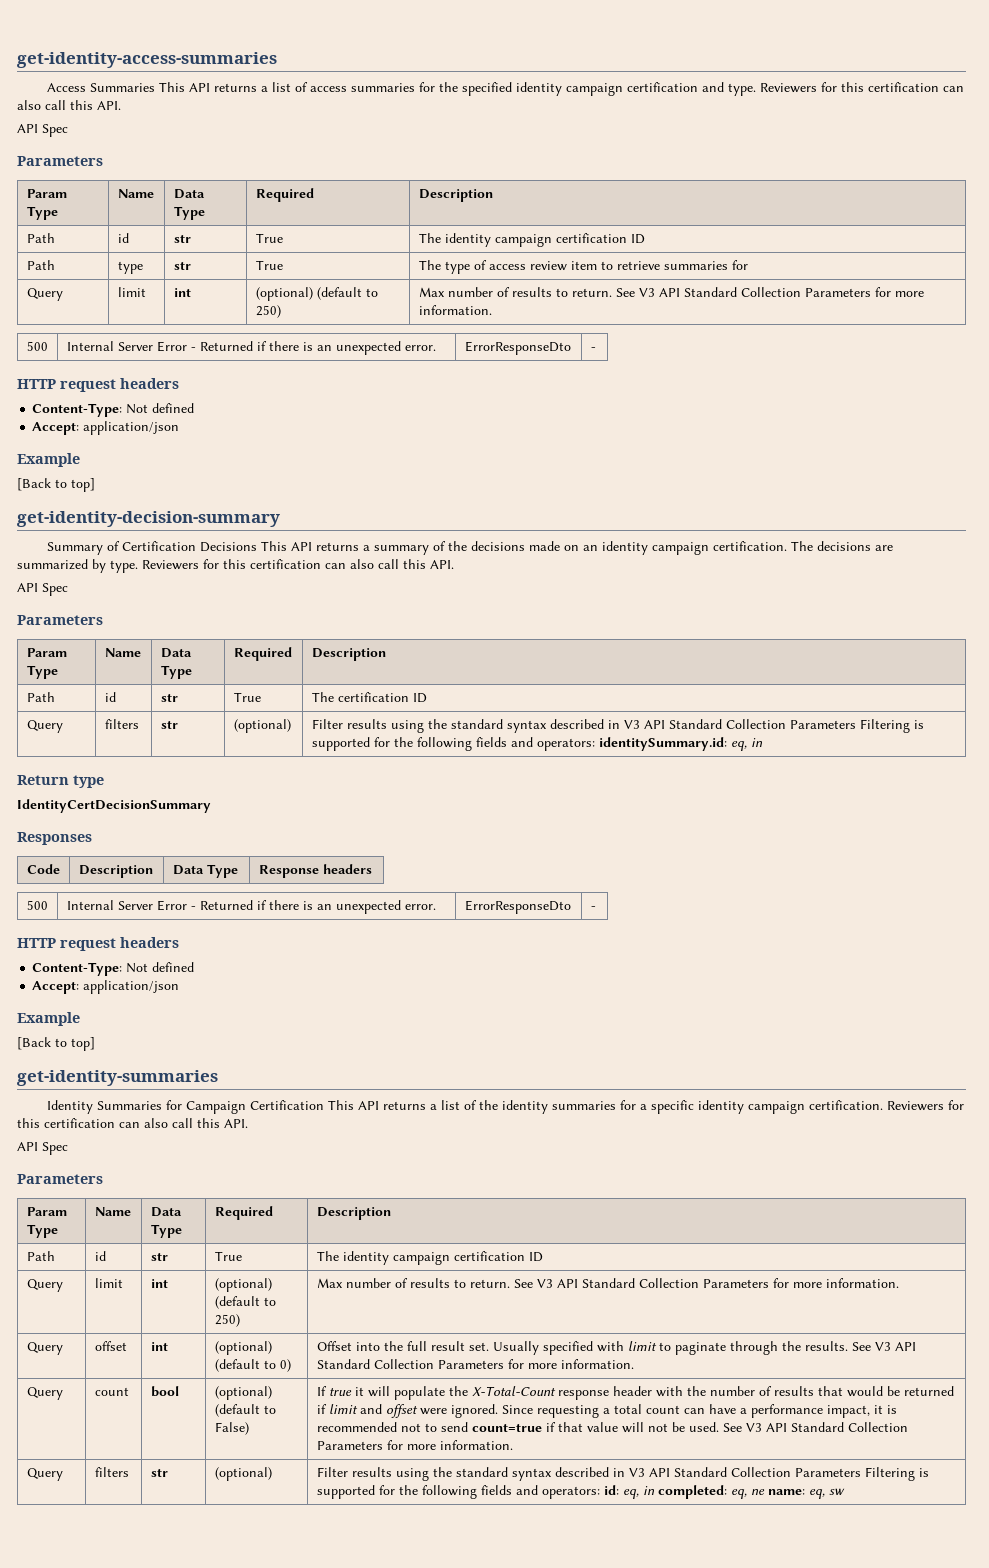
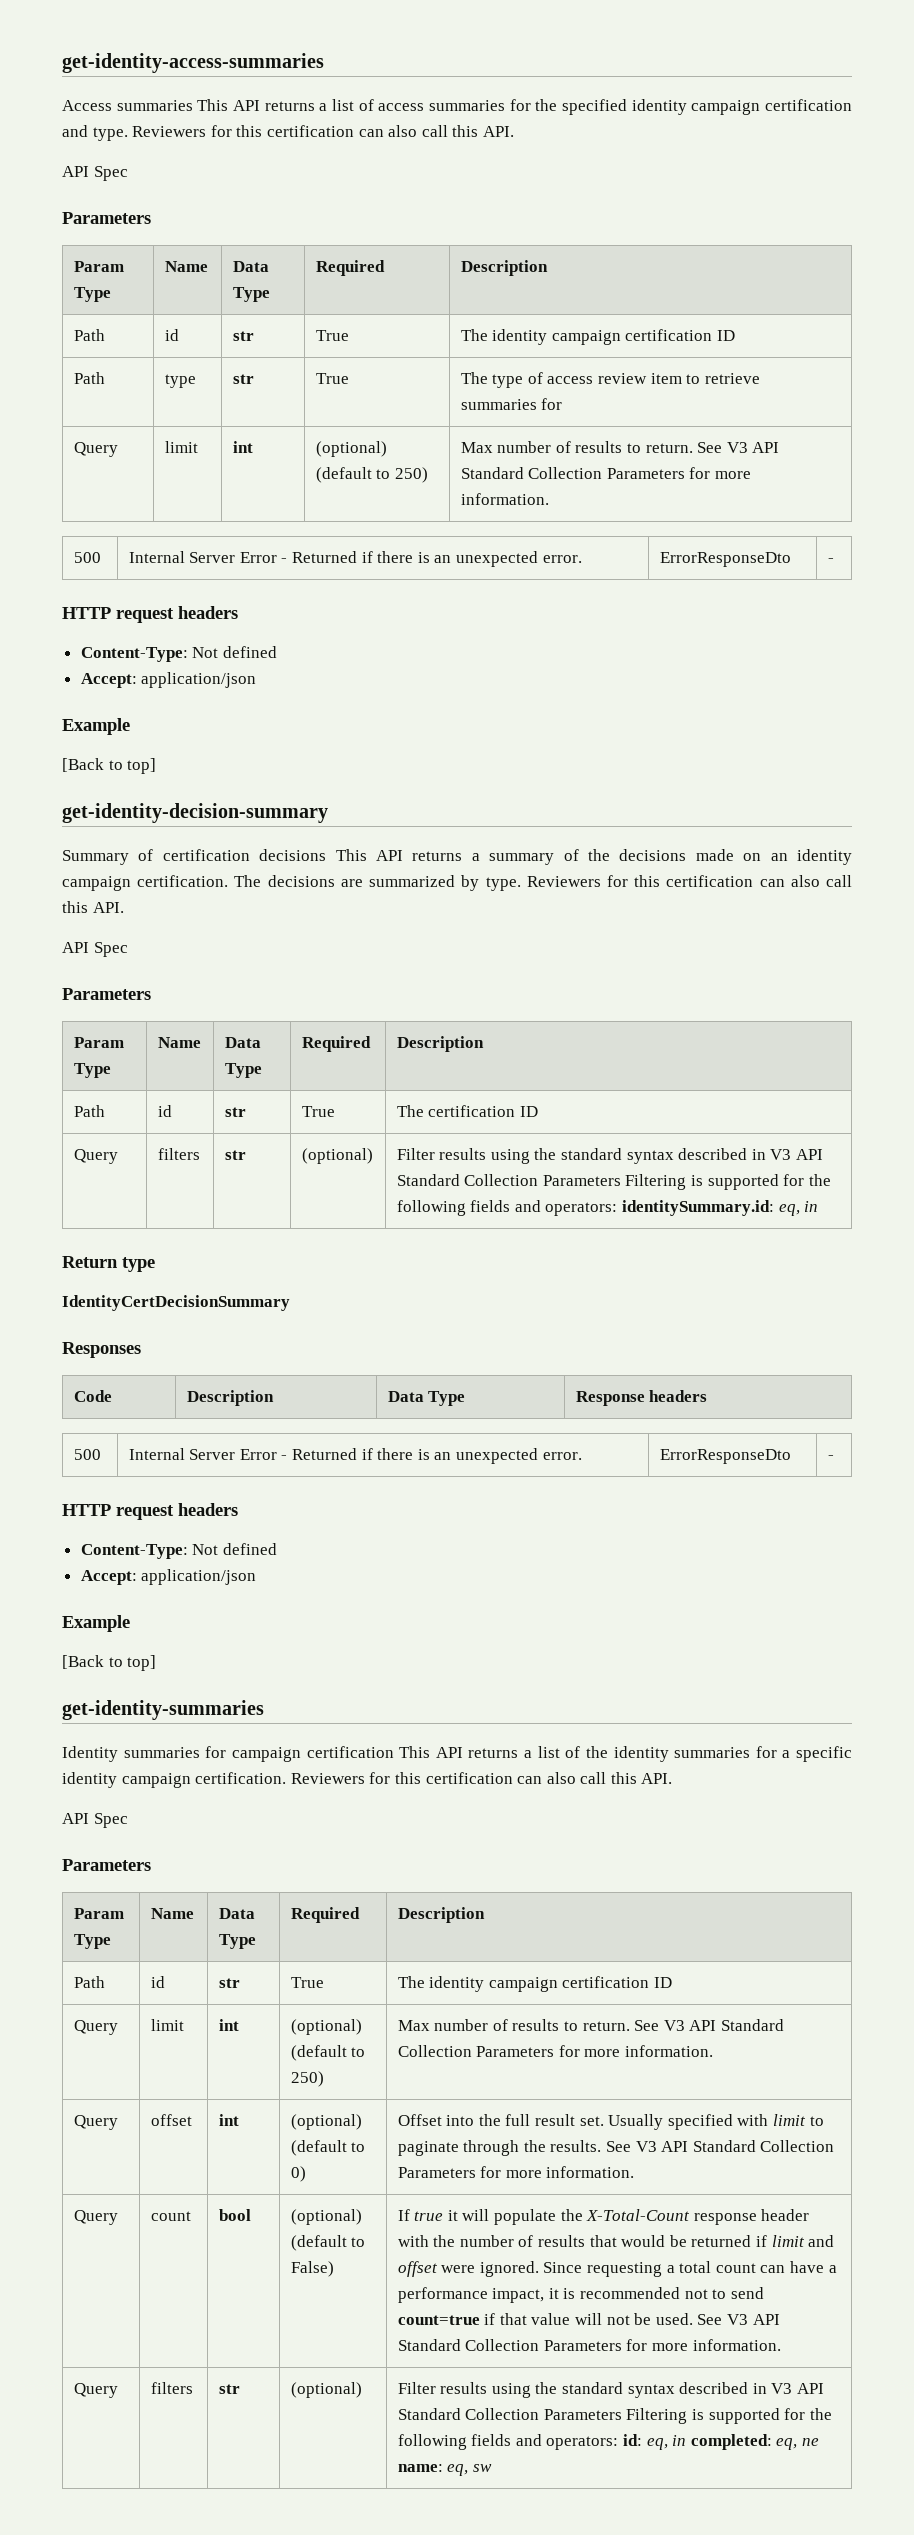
- Access Summaries This API returns a list of access summaries for the specified identity campaign certification and type.
+ Access summaries This API returns a list of access summaries for the specified identity campaign certification and type.
- Summary of Certification Decisions This API returns a summary of the decisions made on an identity campaign certification.
+ Summary of certification decisions This API returns a summary of the decisions made on an identity campaign certification.
- Identity Summaries for Campaign Certification This API returns a list of the identity summaries for a specific identity campaign certification.
+ Identity summaries for campaign certification This API returns a list of the identity summaries for a specific identity campaign certification.

